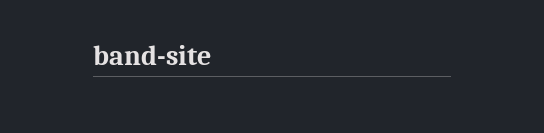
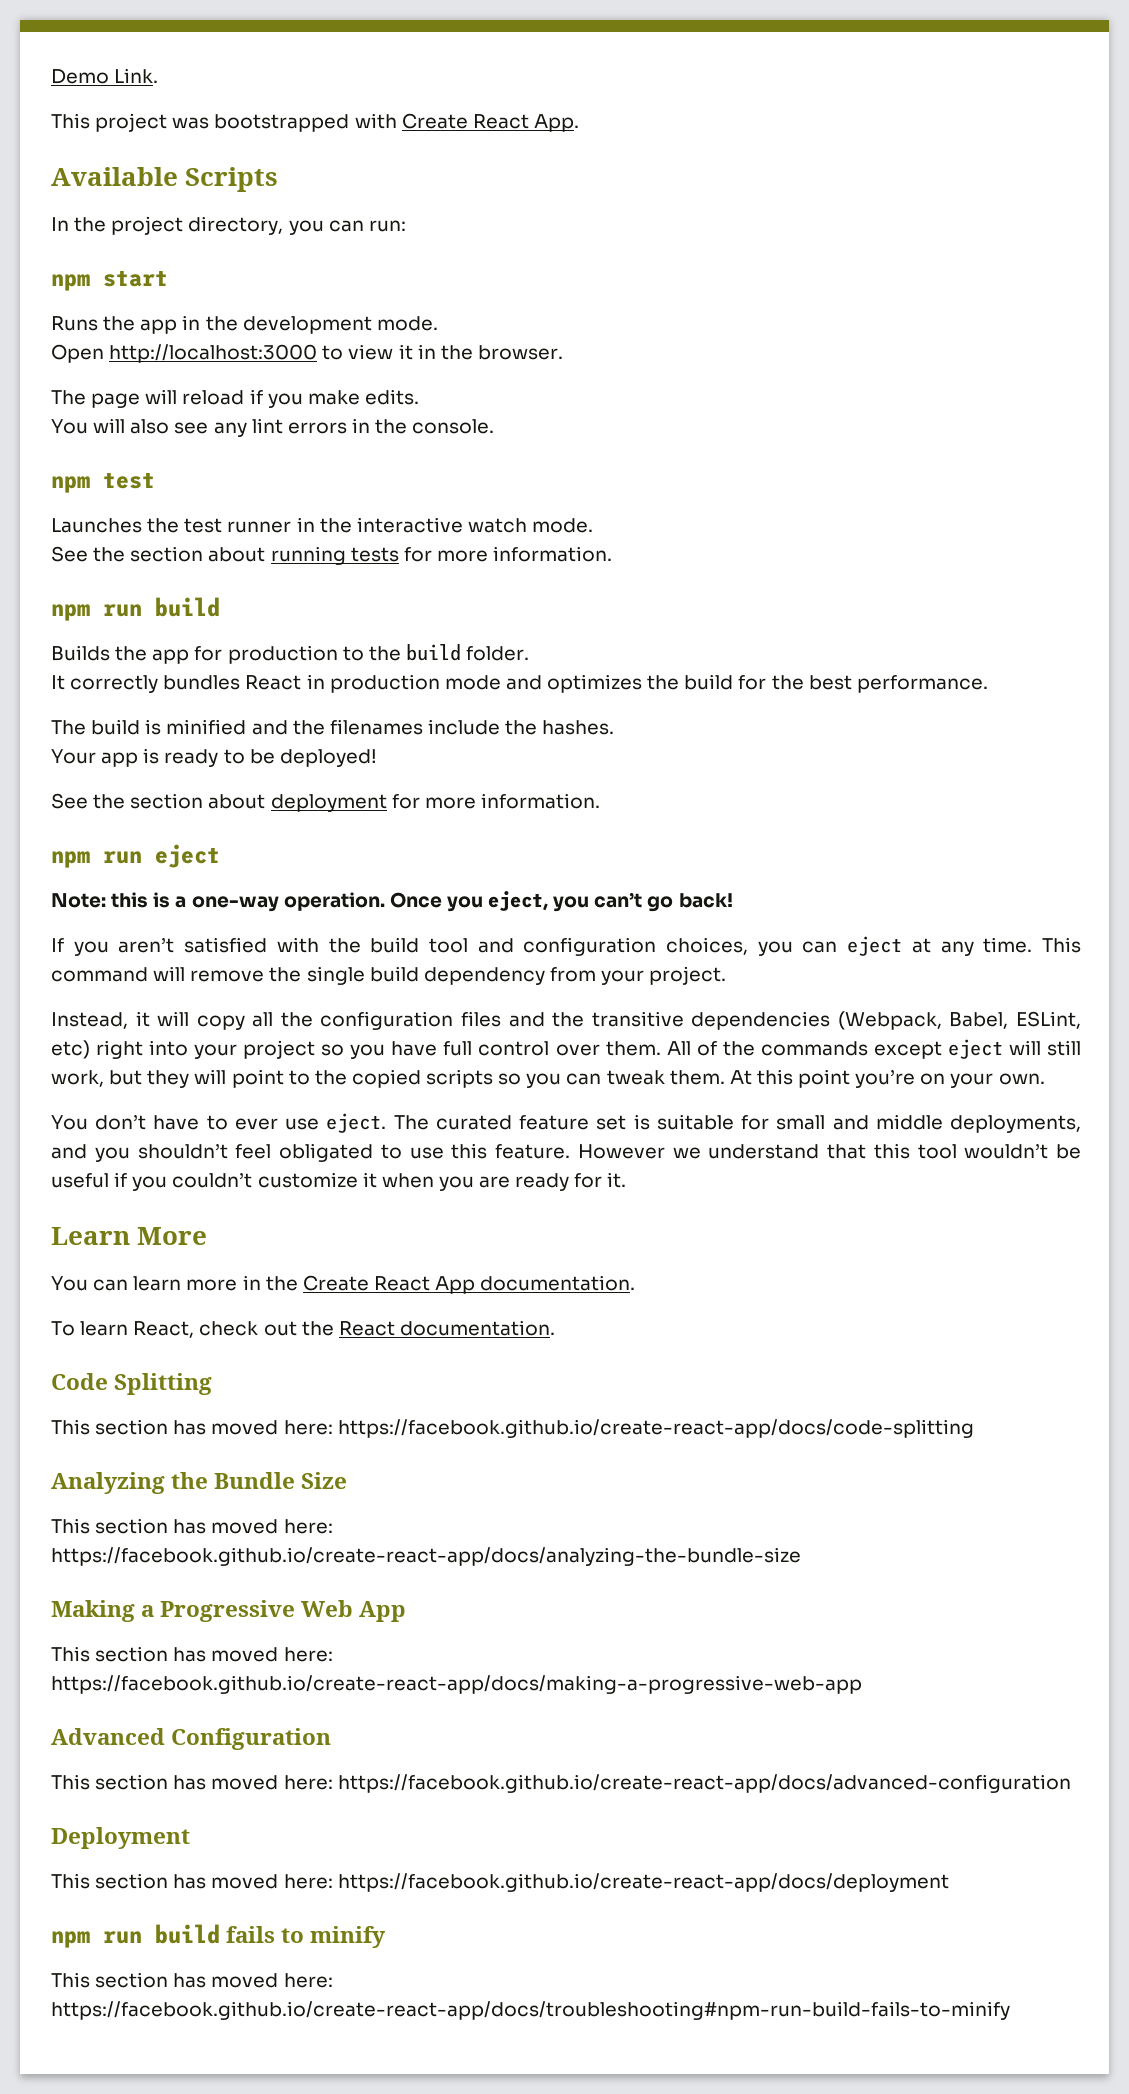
- band-site
+ Demo Link.
+ This project was bootstrapped with Create React App.
+ Available Scripts
+ In the project directory, you can run:
+ npm start
+ Runs the app in the development mode.
+ Open http://localhost:3000 to view it in the browser.
+ The page will reload if you make edits.
+ You will also see any lint errors in the console.
+ npm test
+ Launches the test runner in the interactive watch mode.
+ See the section about running tests for more information.
+ npm run build
+ Builds the app for production to the build folder.
+ It correctly bundles React in production mode and optimizes the build for the best performance.
+ The build is minified and the filenames include the hashes.
+ Your app is ready to be deployed!
+ See the section about deployment for more information.
+ npm run eject
+ Note: this is a one-way operation. Once you eject, you can’t go back!
+ If you aren’t satisfied with the build tool and configuration choices, you can eject at any time. This command will remove the single build dependency from your project.
+ Instead, it will copy all the configuration files and the transitive dependencies (Webpack, Babel, ESLint, etc) right into your project so you have full control over them. All of the commands except eject will still work, but they will point to the copied scripts so you can tweak them. At this point you’re on your own.
+ You don’t have to ever use eject. The curated feature set is suitable for small and middle deployments, and you shouldn’t feel obligated to use this feature. However we understand that this tool wouldn’t be useful if you couldn’t customize it when you are ready for it.
+ Learn More
+ You can learn more in the Create React App documentation.
+ To learn React, check out the React documentation.
+ Code Splitting
+ This section has moved here: https://facebook.github.io/create-react-app/docs/code-splitting
+ Analyzing the Bundle Size
+ This section has moved here: https://facebook.github.io/create-react-app/docs/analyzing-the-bundle-size
+ Making a Progressive Web App
+ This section has moved here: https://facebook.github.io/create-react-app/docs/making-a-progressive-web-app
+ Advanced Configuration
+ This section has moved here: https://facebook.github.io/create-react-app/docs/advanced-configuration
+ Deployment
+ This section has moved here: https://facebook.github.io/create-react-app/docs/deployment
+ npm run build fails to minify
+ This section has moved here: https://facebook.github.io/create-react-app/docs/troubleshooting#npm-run-build-fails-to-minify

